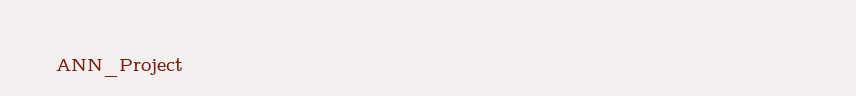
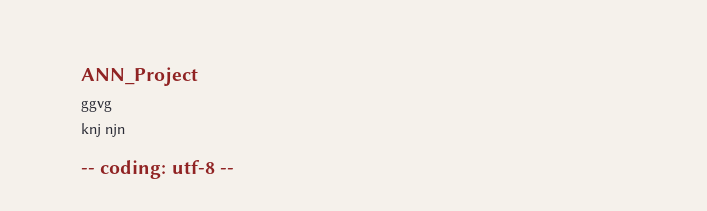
+ ggvg
+ knj njn
+ -- coding: utf-8 --

